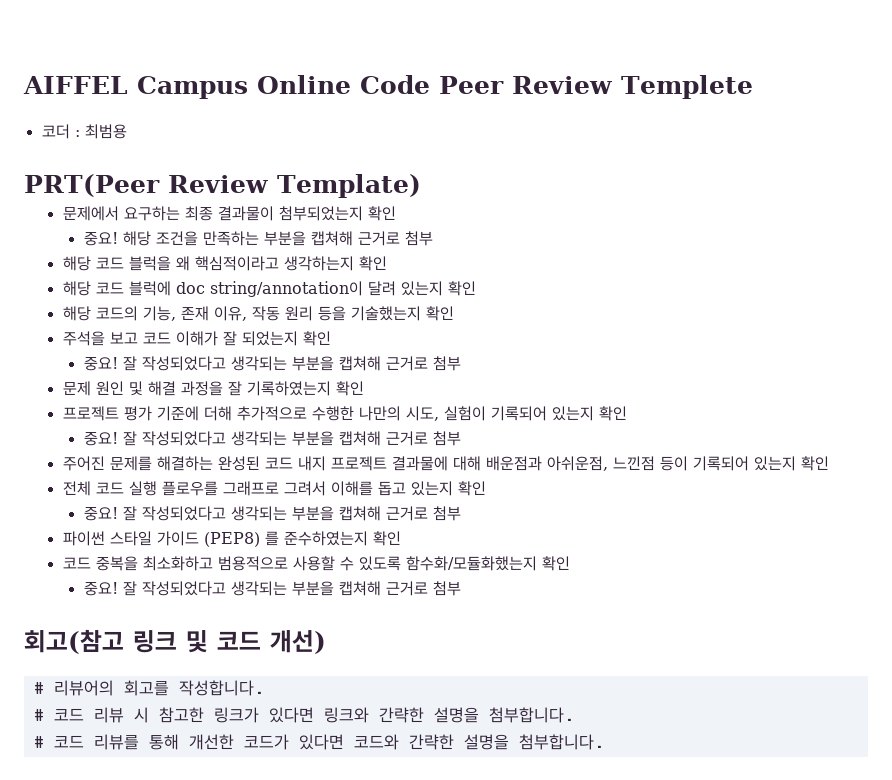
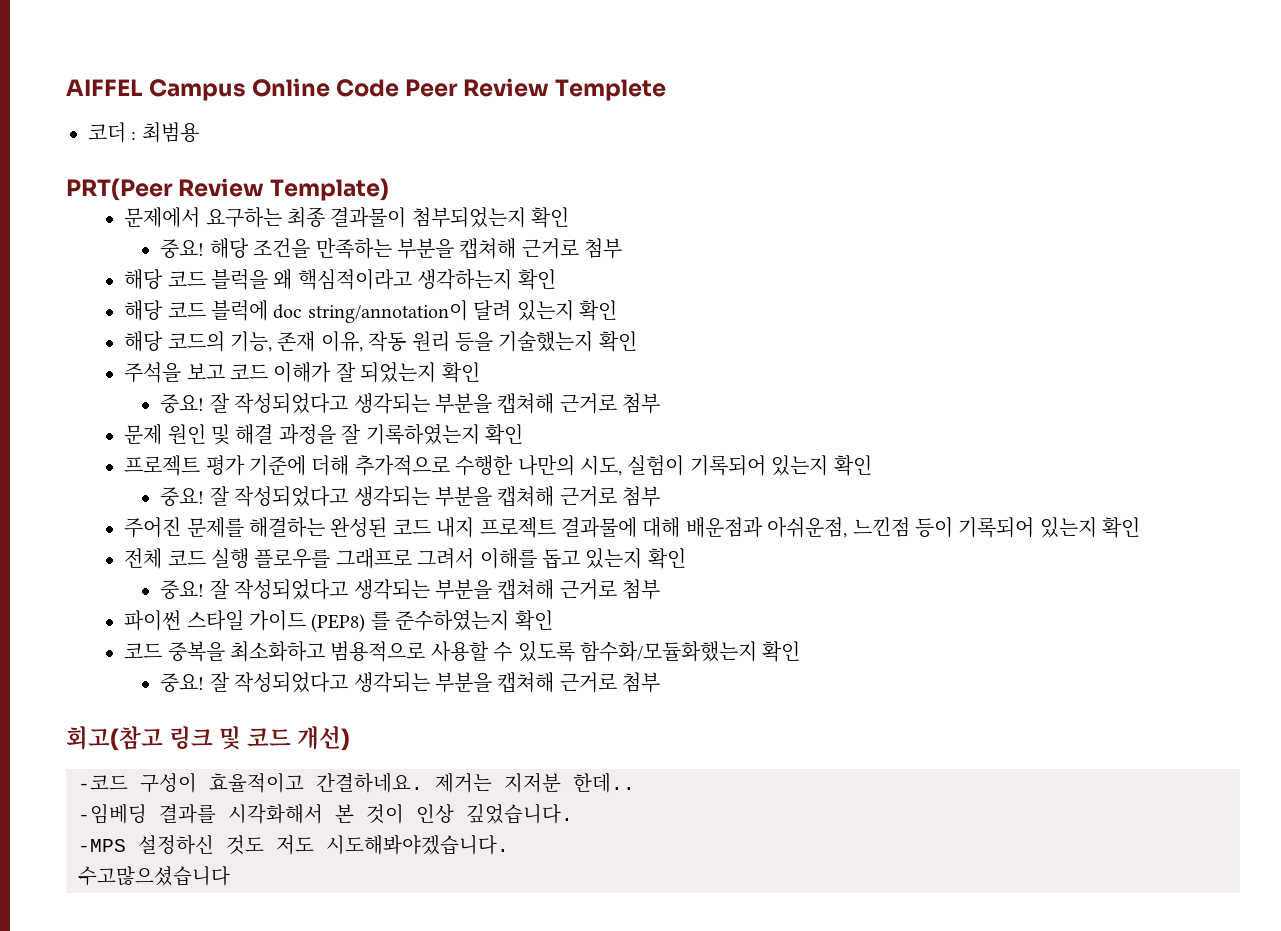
- # 리뷰어의 회고를 작성합니다.
- # 코드 리뷰 시 참고한 링크가 있다면 링크와 간략한 설명을 첨부합니다.
- # 코드 리뷰를 통해 개선한 코드가 있다면 코드와 간략한 설명을 첨부합니다.
+ -코드 구성이 효율적이고 간결하네요. 제거는 지저분 한데..
+ -임베딩 결과를 시각화해서 본 것이 인상 깊었습니다.
+ -MPS 설정하신 것도 저도 시도해봐야겠습니다.
+ 수고많으셨습니다

